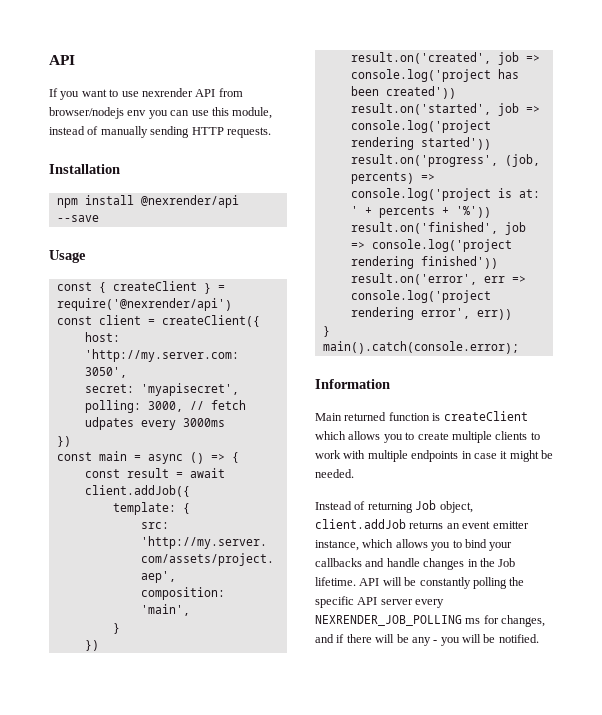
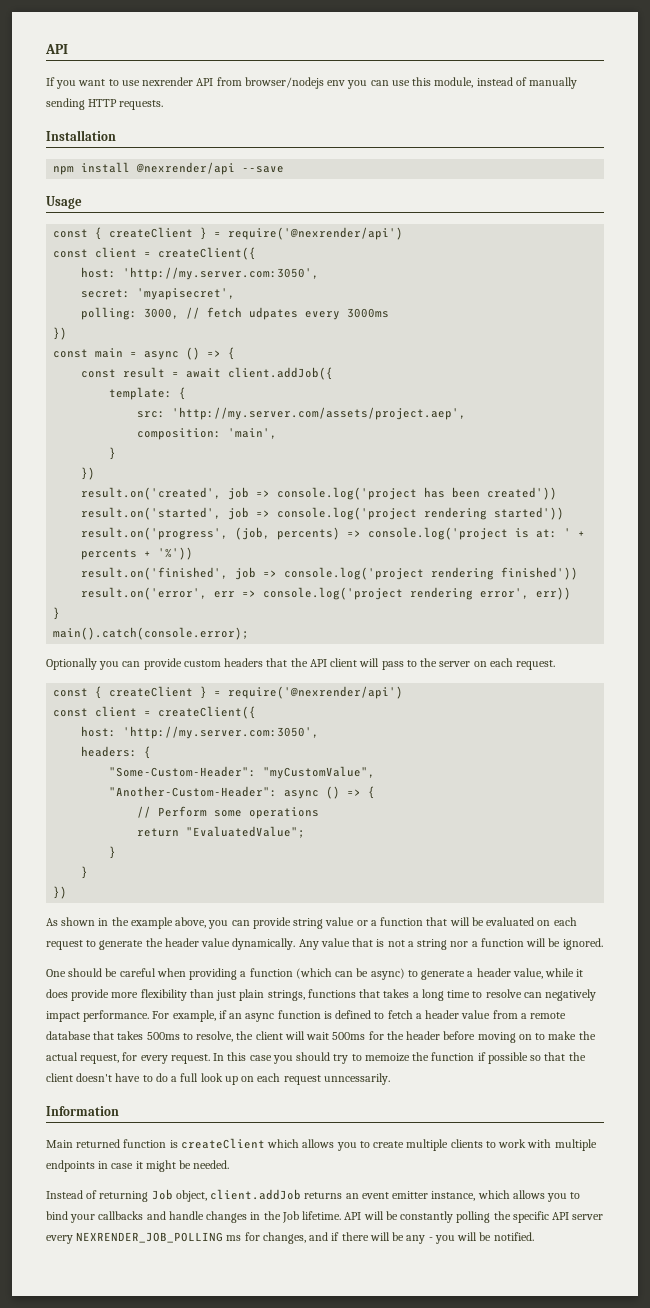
+ Optionally you can provide custom headers that the API client will pass to the server on each request.
+ const { createClient } = require('@nexrender/api')
+ const client = createClient({
+ host: 'http://my.server.com:3050',
+ headers: {
+ "Some-Custom-Header": "myCustomValue",
+ "Another-Custom-Header": async () => {
+ // Perform some operations
+ return "EvaluatedValue";
+ }
+ }
+ })
+ As shown in the example above, you can provide string value or a function that will be evaluated on each request to generate the header value dynamically. Any value that is not a string nor a function will be ignored.
+ One should be careful when providing a function (which can be async) to generate a header value, while it does provide more flexibility than just plain strings, functions that takes a long time to resolve can negatively impact performance. For example, if an async function is defined to fetch a header value from a remote database that takes 500ms to resolve, the client will wait 500ms for the header before moving on to make the actual request, for every request. In this case you should try to memoize the function if possible so that the client doesn't have to do a full look up on each request unncessarily.

